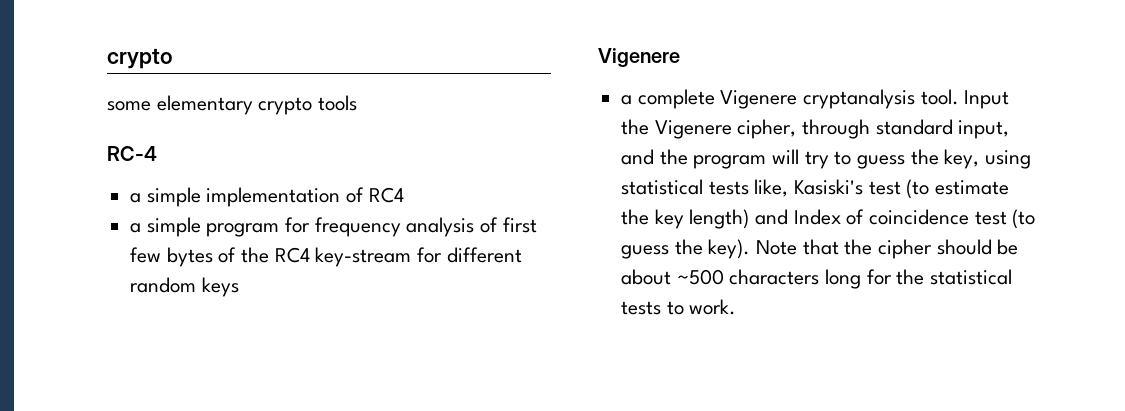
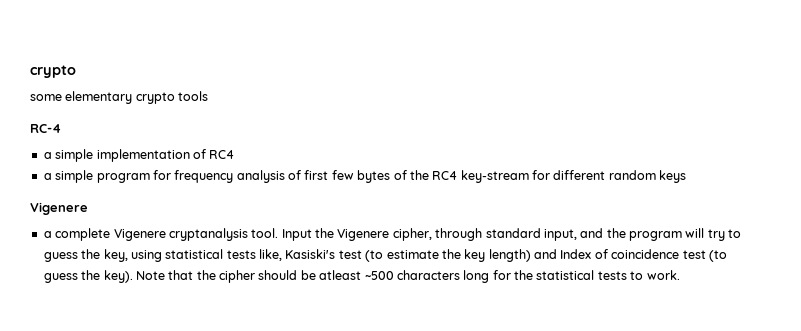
- Note that the cipher should be about ~500 characters long for the statistical tests to work.
+ Note that the cipher should be atleast ~500 characters long for the statistical tests to work.

